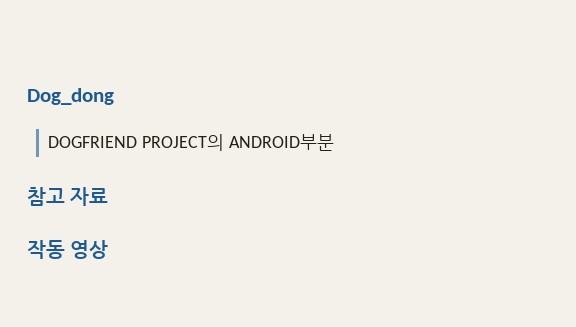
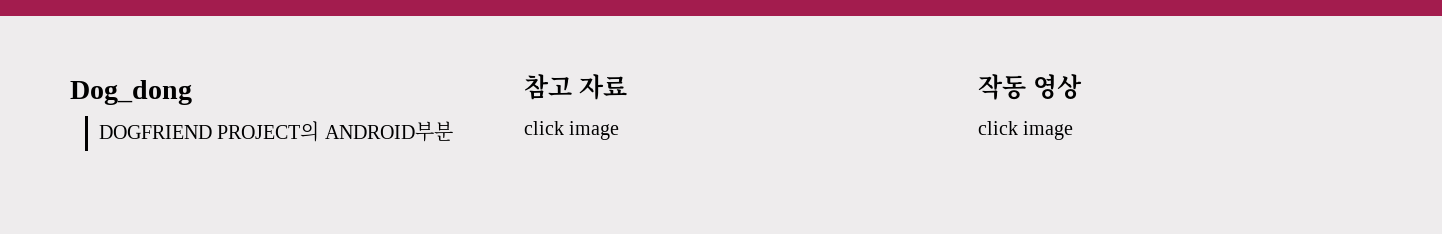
  참고 자료
+ click image
  작동 영상
+ click image

